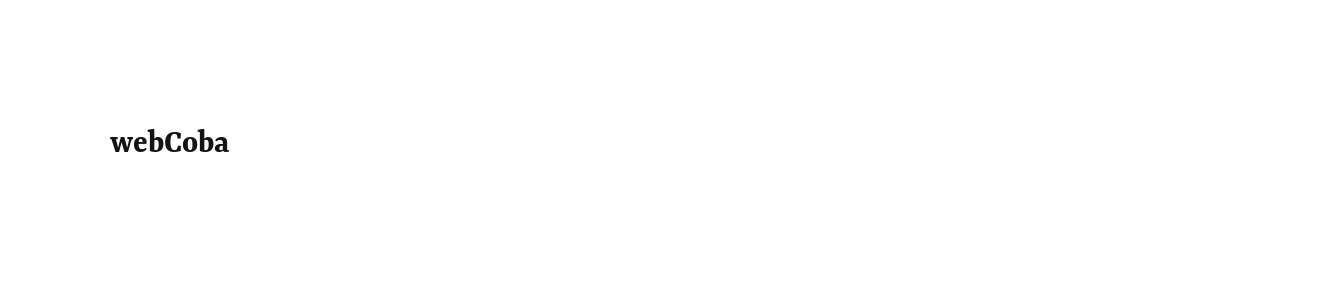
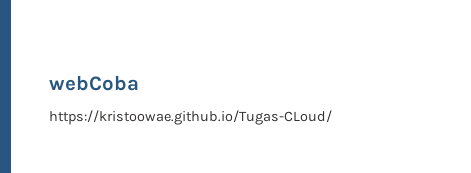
+ https://kristoowae.github.io/Tugas-CLoud/

